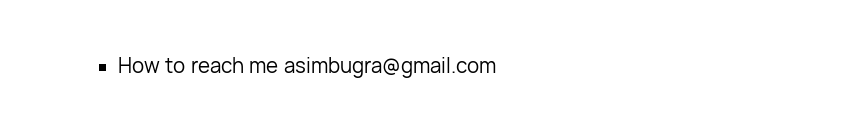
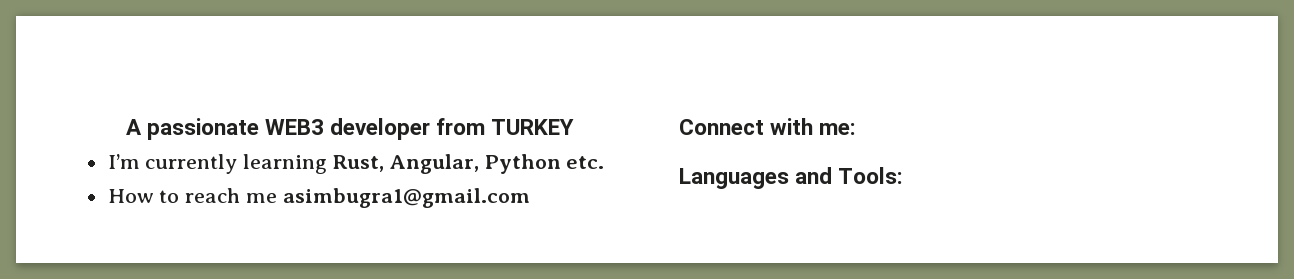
- How to reach me asimbugra@gmail.com
+ A passionate WEB3 developer from TURKEY
+ I’m currently learning Rust, Angular, Python etc.
+ How to reach me asimbugra1@gmail.com
+ Connect with me:
+ Languages and Tools:

